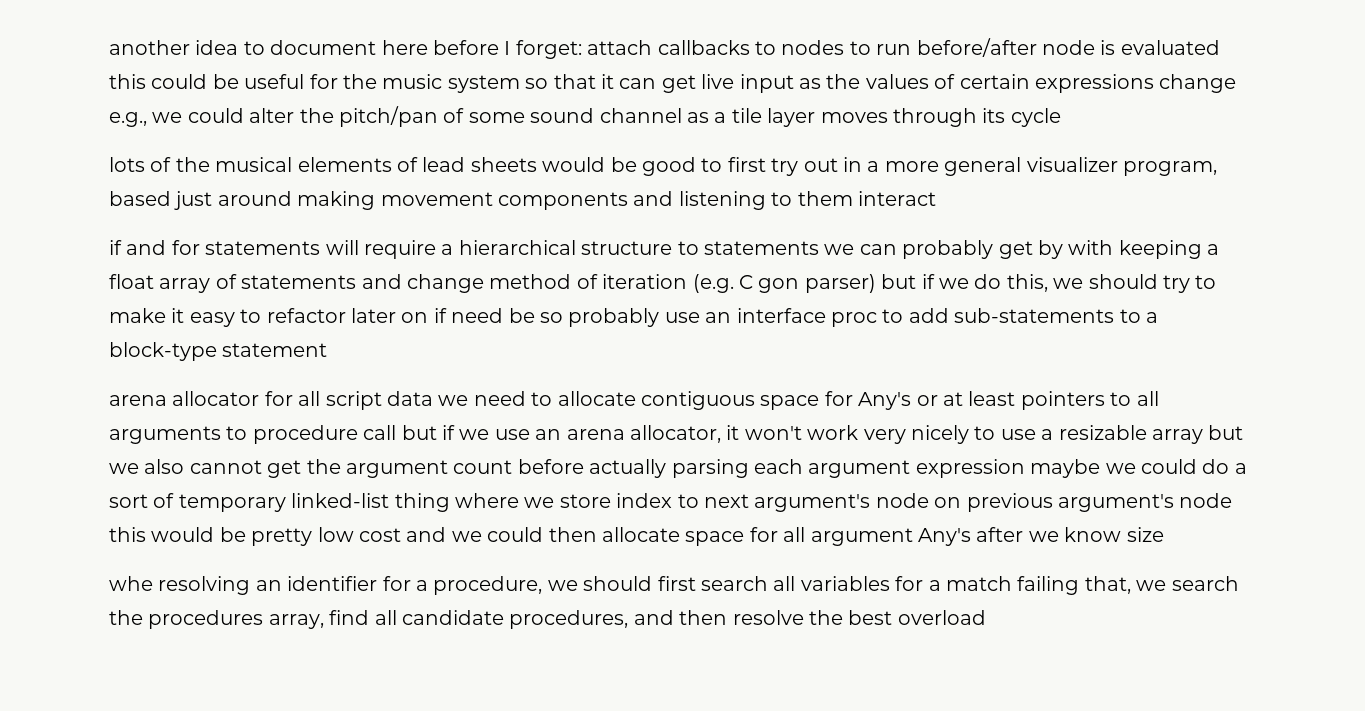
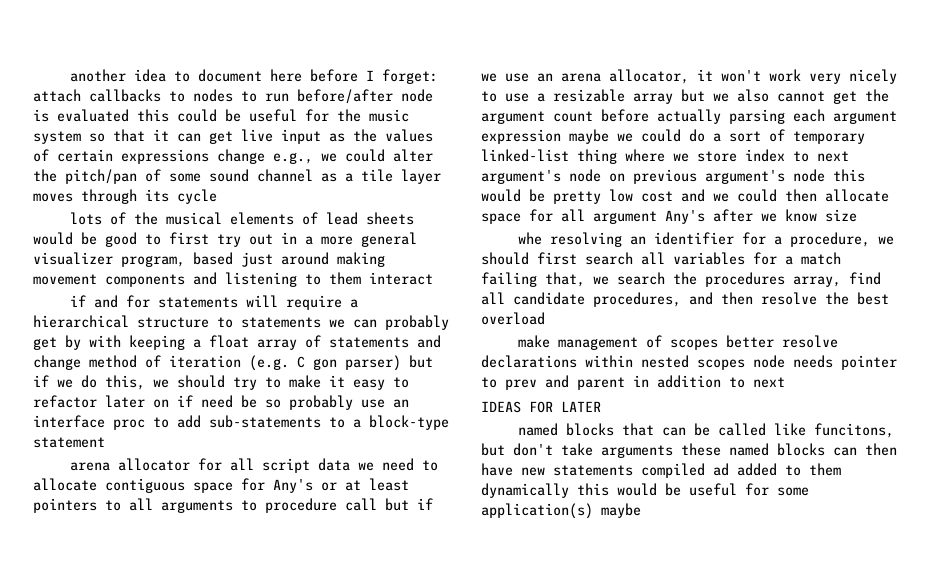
+ make management of scopes better resolve declarations within nested scopes node needs pointer to prev and parent in addition to next
+ IDEAS FOR LATER
+ named blocks that can be called like funcitons, but don't take arguments these named blocks can then have new statements compiled ad added to them dynamically this would be useful for some application(s) maybe

